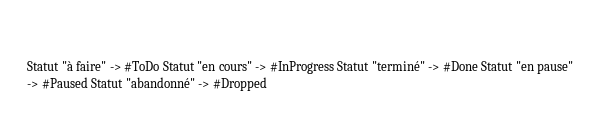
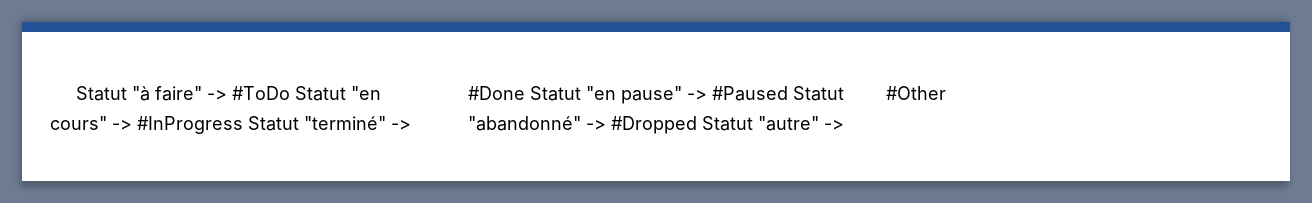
- Statut "à faire" -> #ToDo Statut "en cours" -> #InProgress Statut "terminé" -> #Done Statut "en pause" -> #Paused Statut "abandonné" -> #Dropped
+ Statut "à faire" -> #ToDo Statut "en cours" -> #InProgress Statut "terminé" -> #Done Statut "en pause" -> #Paused Statut "abandonné" -> #Dropped Statut "autre" -> #Other

